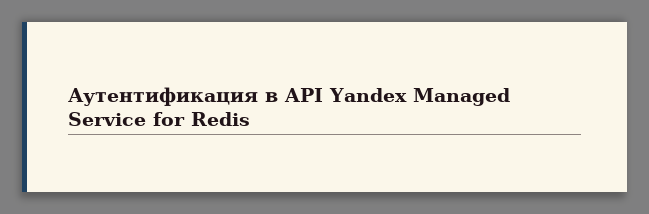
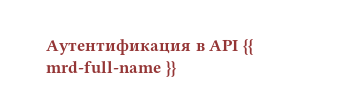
- Аутентификация в API Yandex Managed Service for Redis
+ Аутентификация в API {{ mrd-full-name }}

